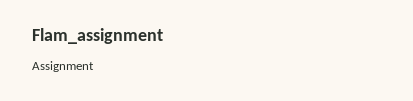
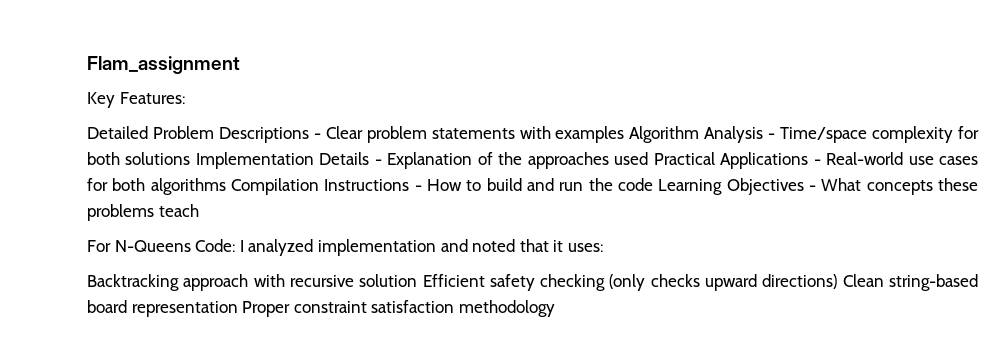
- Assignment
+ Key Features:
+ Detailed Problem Descriptions - Clear problem statements with examples Algorithm Analysis - Time/space complexity for both solutions Implementation Details - Explanation of the approaches used Practical Applications - Real-world use cases for both algorithms Compilation Instructions - How to build and run the code Learning Objectives - What concepts these problems teach
+ For N-Queens Code: I analyzed implementation and noted that it uses:
+ Backtracking approach with recursive solution Efficient safety checking (only checks upward directions) Clean string-based board representation Proper constraint satisfaction methodology

